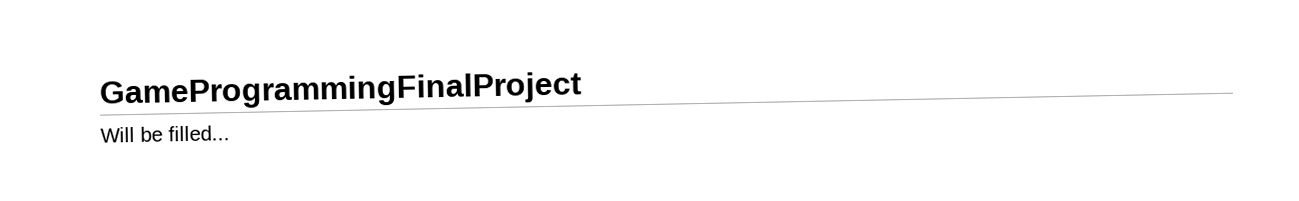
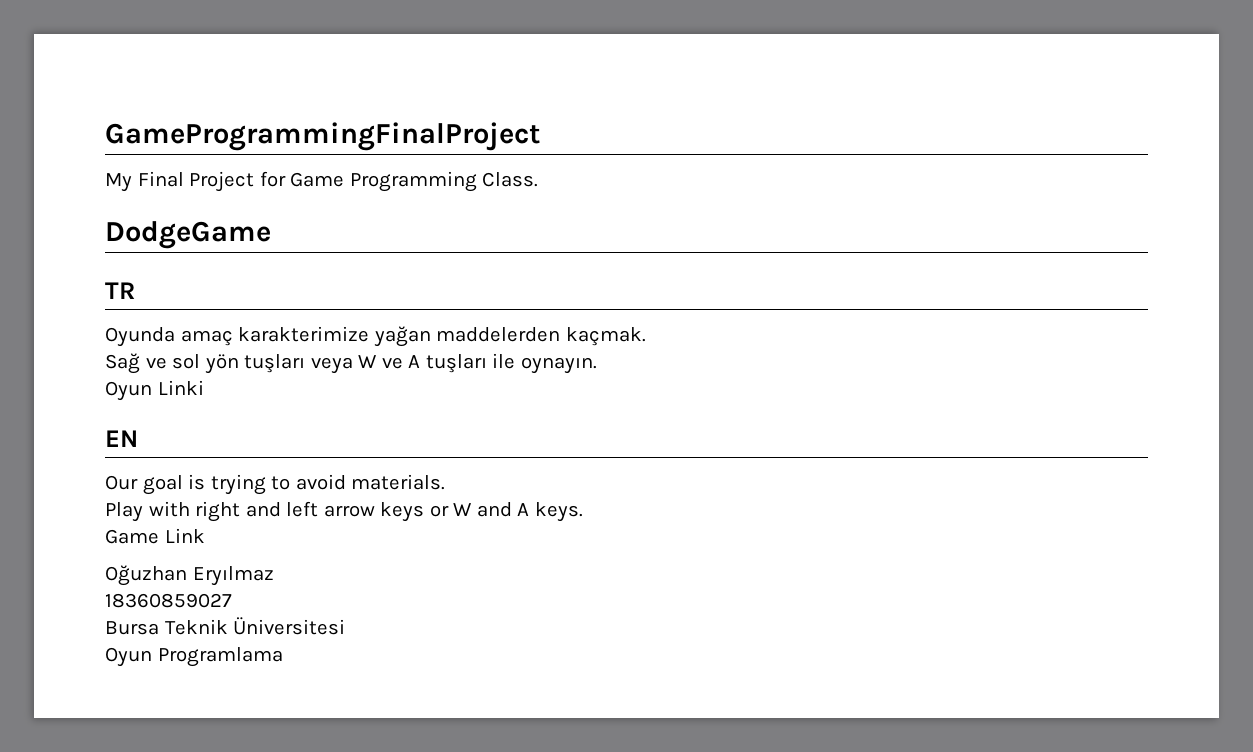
- Will be filled...
+ My Final Project for Game Programming Class.
+ DodgeGame
+ TR
+ Oyunda amaç karakterimize yağan maddelerden kaçmak.
+ Sağ ve sol yön tuşları veya W ve A tuşları ile oynayın.
+ Oyun Linki
+ EN
+ Our goal is trying to avoid materials.
+ Play with right and left arrow keys or W and A keys.
+ Game Link
+ Oğuzhan Eryılmaz
+ 18360859027
+ Bursa Teknik Üniversitesi
+ Oyun Programlama

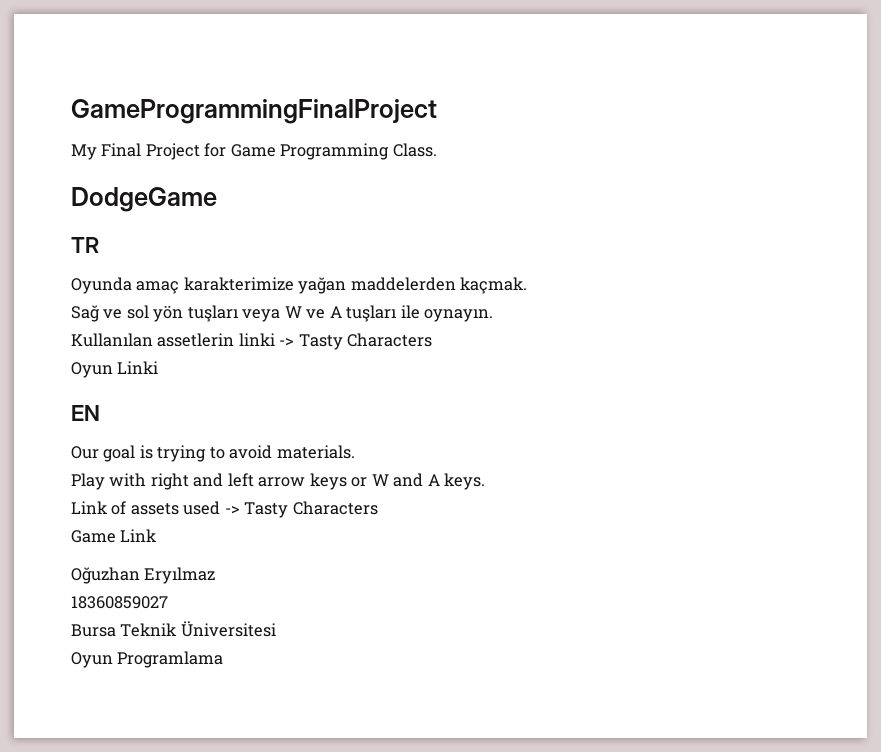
+ Kullanılan assetlerin linki -> Tasty Characters
+ Link of assets used -> Tasty Characters

